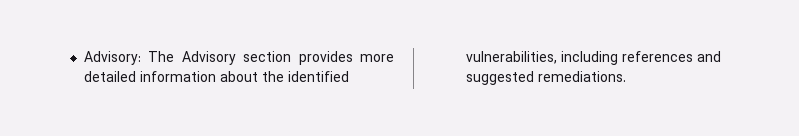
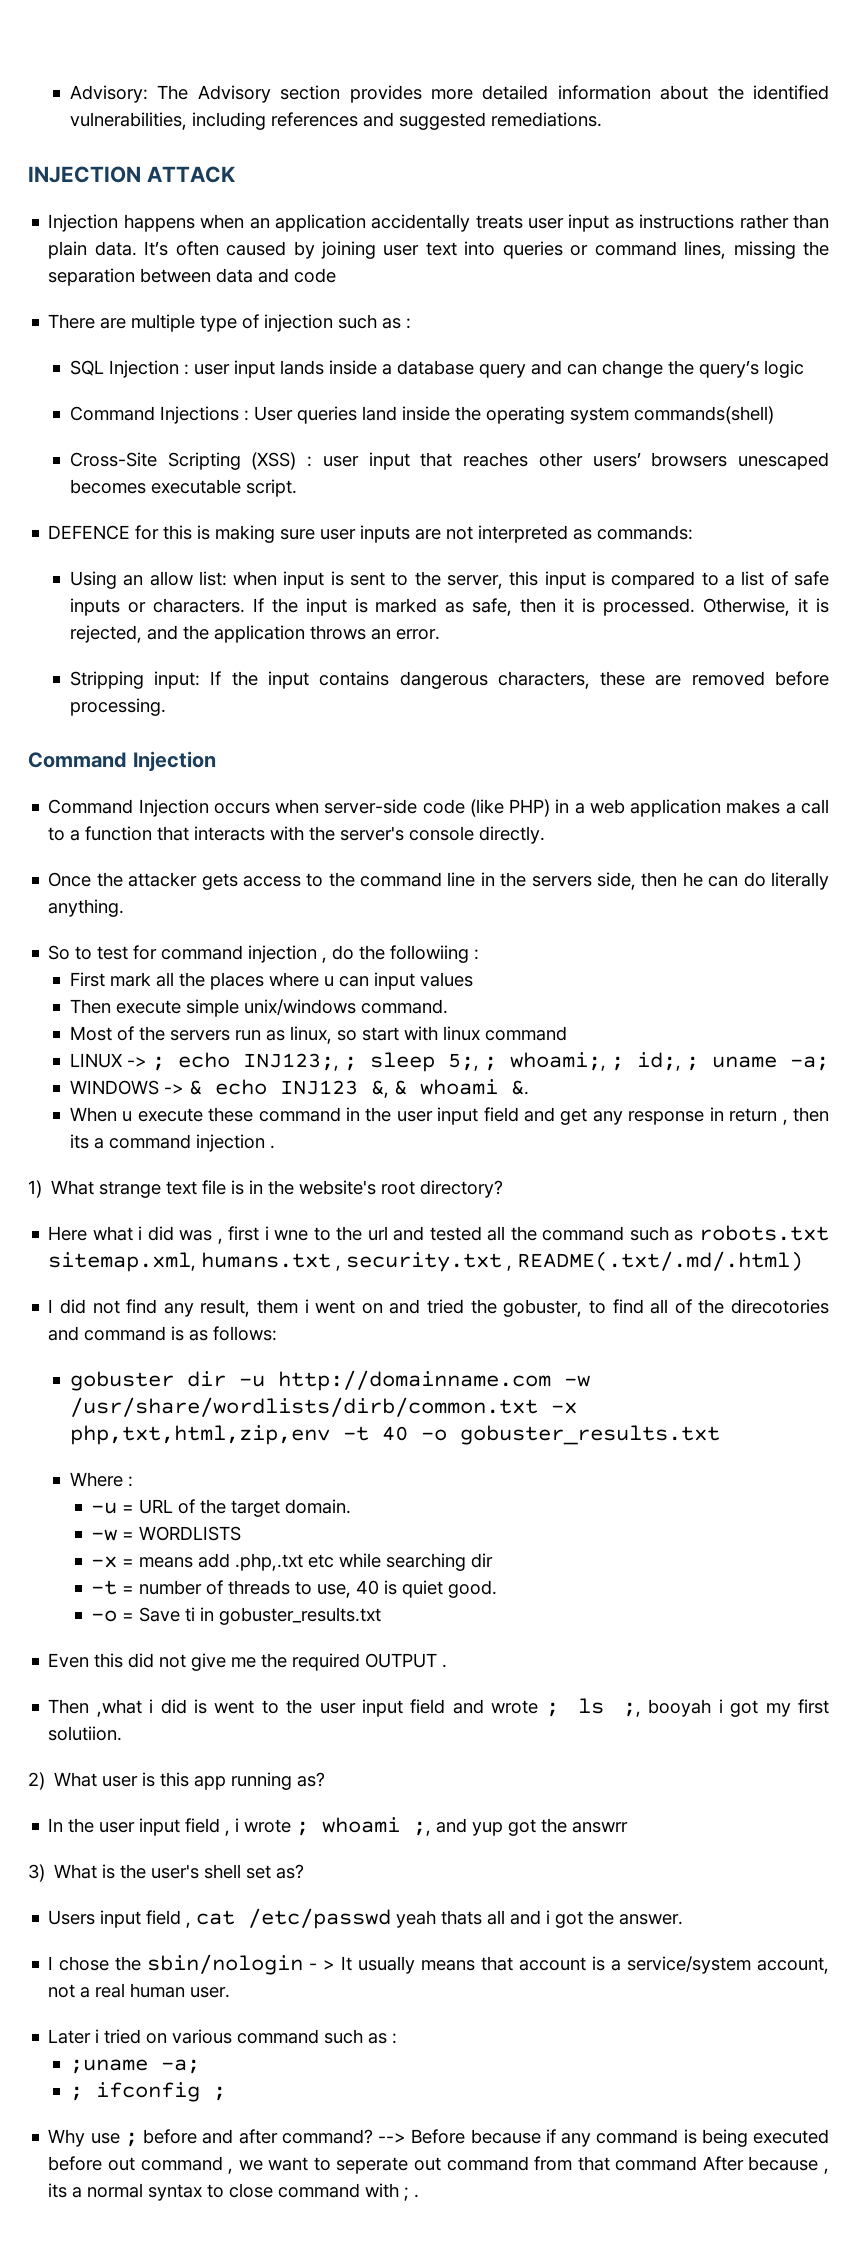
+ INJECTION ATTACK
+ Injection happens when an application accidentally treats user input as instructions rather than plain data. It’s often caused by joining user text into queries or command lines, missing the separation between data and code
+ There are multiple type of injection such as :
+ SQL Injection : user input lands inside a database query and can change the query’s logic
+ Command Injections : User queries land inside the operating system commands(shell)
+ Cross-Site Scripting (XSS) : user input that reaches other users’ browsers unescaped becomes executable script.
+ DEFENCE for this is making sure user inputs are not interpreted as commands:
+ Using an allow list: when input is sent to the server, this input is compared to a list of safe inputs or characters. If the input is marked as safe, then it is processed. Otherwise, it is rejected, and the application throws an error.
+ Stripping input: If the input contains dangerous characters, these are removed before processing.
+ Command Injection
+ Command Injection occurs when server-side code (like PHP) in a web application makes a call to a function that interacts with the server's console directly.
+ Once the attacker gets access to the command line in the servers side, then he can do literally anything.
+ So to test for command injection , do the followiing :
+ First mark all the places where u can input values
+ Then execute simple unix/windows command.
+ Most of the servers run as linux, so start with linux command
+ LINUX -> ; echo INJ123;, ; sleep 5;, ; whoami;, ; id;, ; uname -a;
+ WINDOWS -> & echo INJ123 &, & whoami &.
+ When u execute these command in the user input field and get any response in return , then its a command injection .
+ 1) What strange text file is in the website's root directory?
+ Here what i did was , first i wne to the url and tested all the command such as robots.txt sitemap.xml, humans.txt , security.txt , README(.txt/.md/.html)
+ I did not find any result, them i went on and tried the gobuster, to find all of the direcotories and command is as follows:
+ gobuster dir -u http://domainname.com -w /usr/share/wordlists/dirb/common.txt -x php,txt,html,zip,env -t 40 -o gobuster_results.txt
+ Where :
+ -u = URL of the target domain.
+ -w = WORDLISTS
+ -x = means add .php,.txt etc while searching dir
+ -t = number of threads to use, 40 is quiet good.
+ -o = Save ti in gobuster_results.txt
+ Even this did not give me the required OUTPUT .
+ Then ,what i did is went to the user input field and wrote ; ls ;, booyah i got my first solutiion.
+ 2) What user is this app running as?
+ In the user input field , i wrote ; whoami ;, and yup got the answrr
+ 3) What is the user's shell set as?
+ Users input field , cat /etc/passwd yeah thats all and i got the answer.
+ I chose the sbin/nologin - > It usually means that account is a service/system account, not a real human user.
+ Later i tried on various command such as :
+ ;uname -a;
+ ; ifconfig ;
+ Why use ; before and after command? --> Before because if any command is being executed before out command , we want to seperate out command from that command After because , its a normal syntax to close command with ; .

